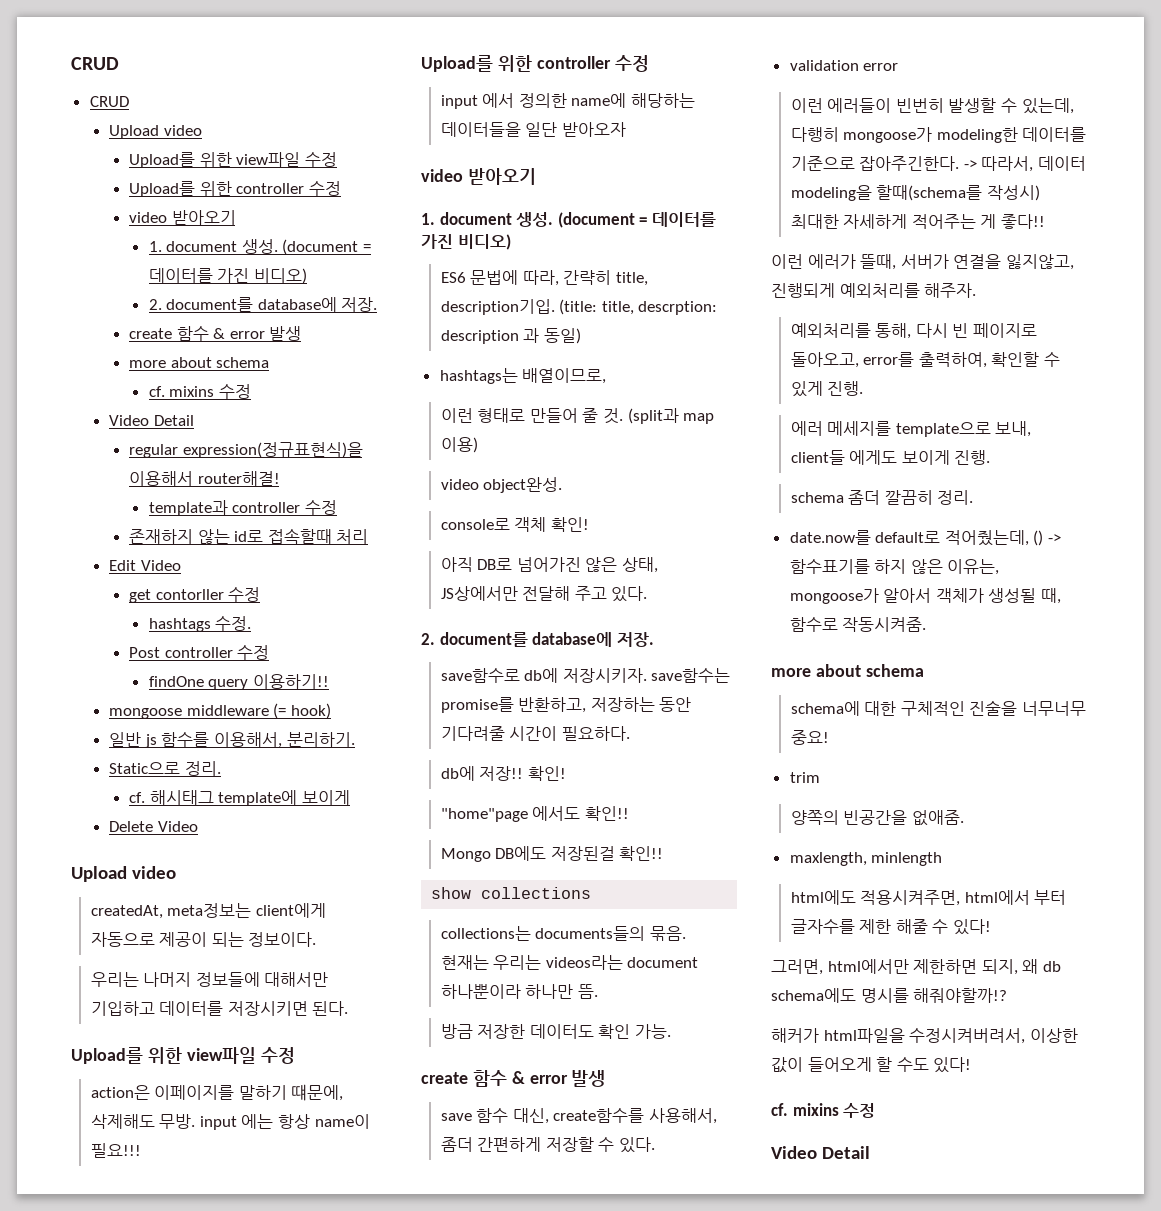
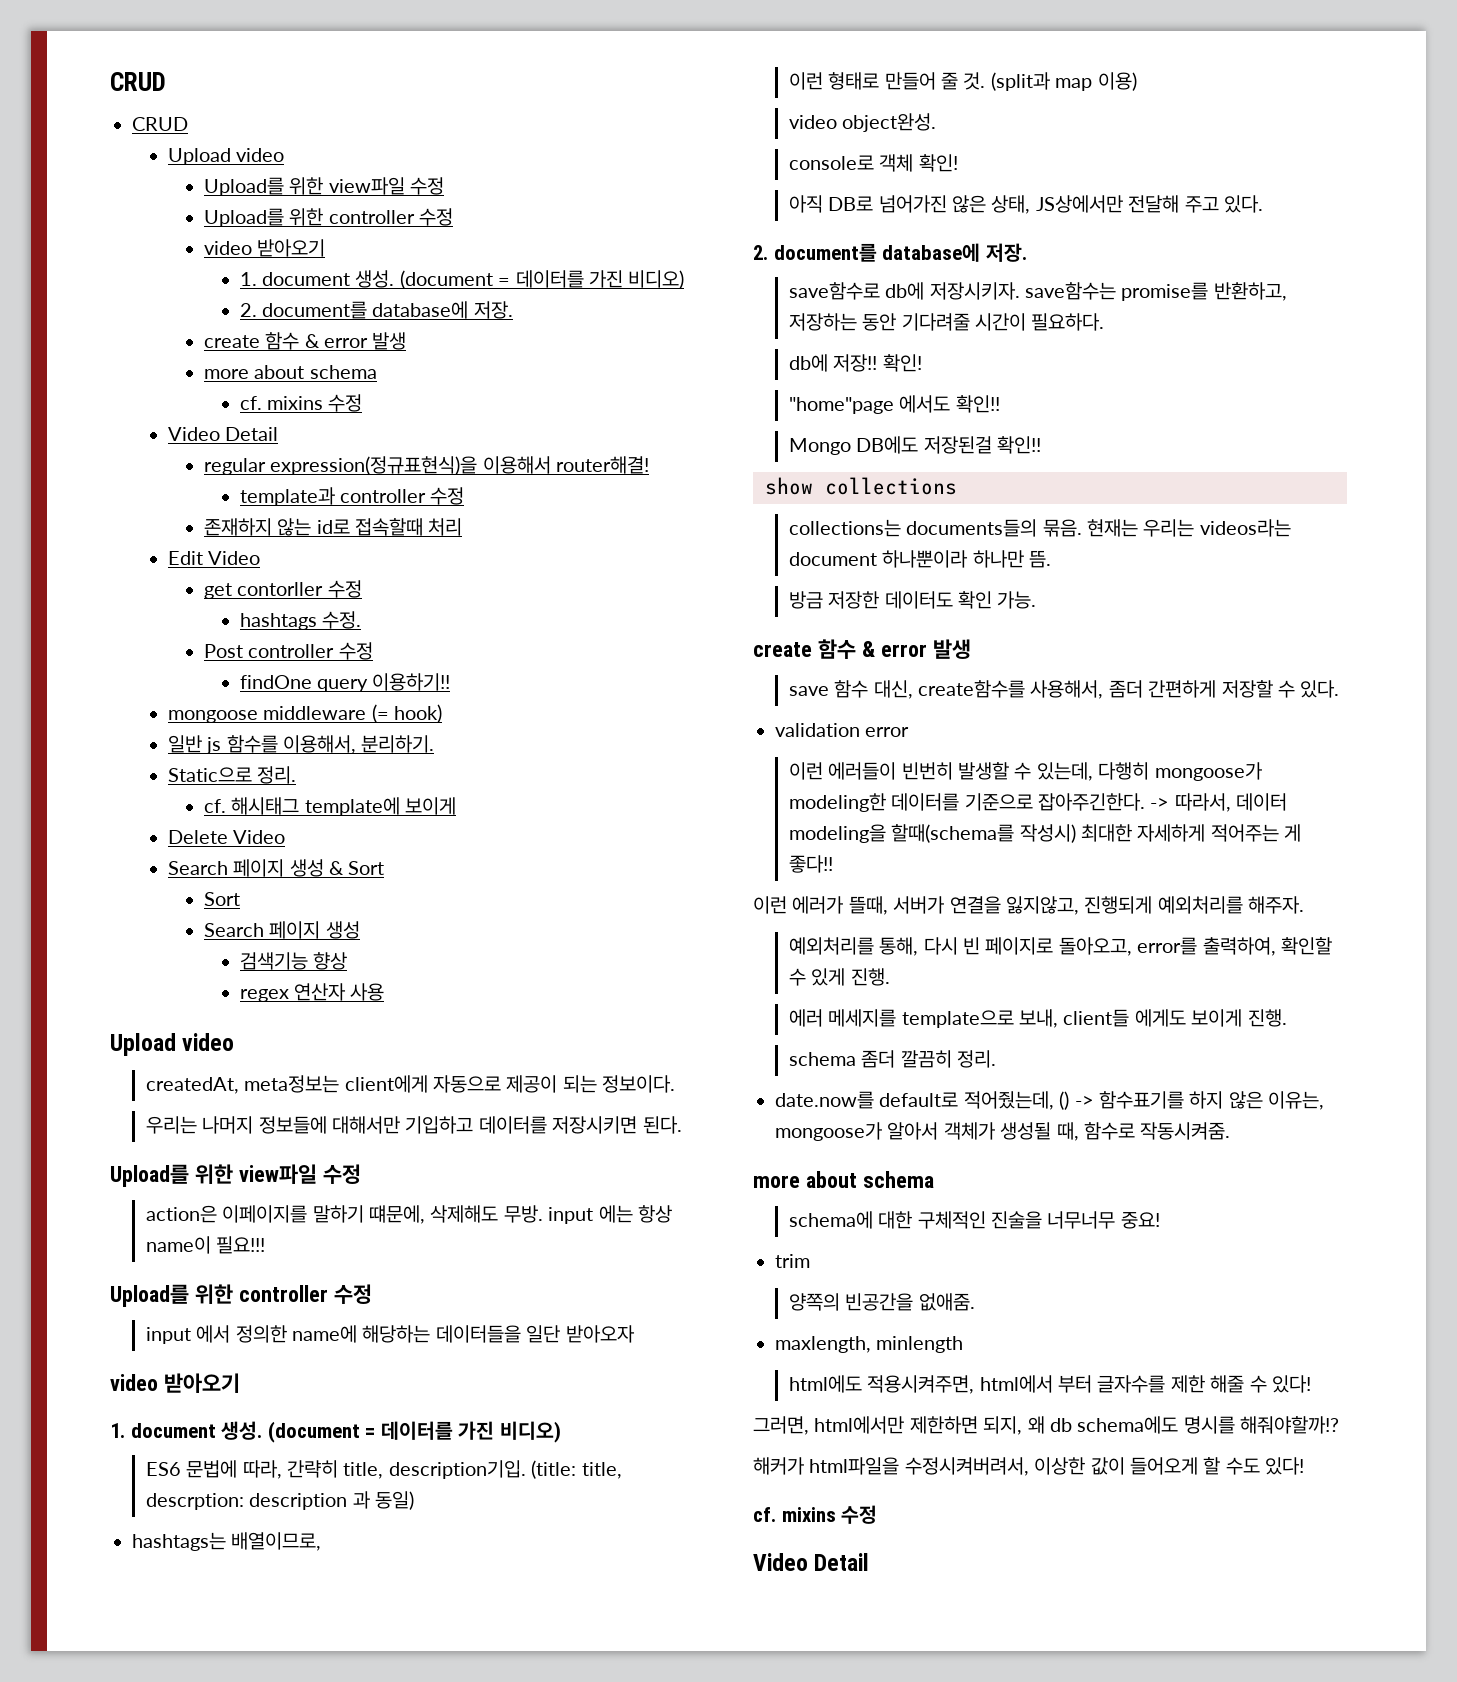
+ Search 페이지 생성 & Sort
+ Sort
+ Search 페이지 생성
+ 검색기능 향상
+ regex 연산자 사용

